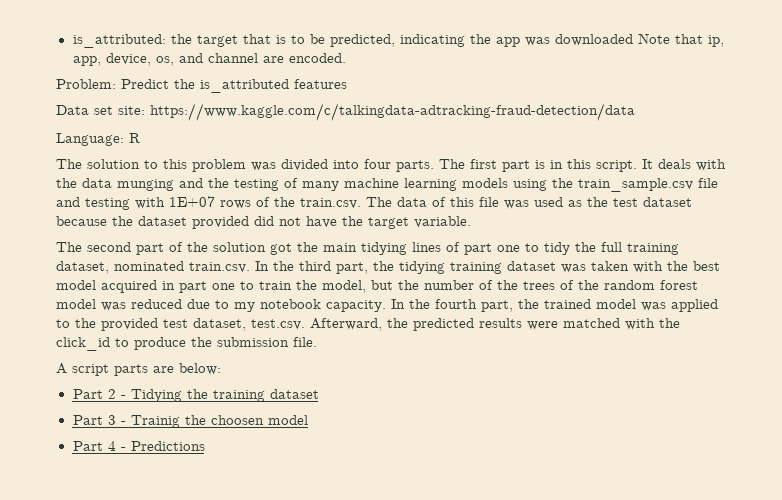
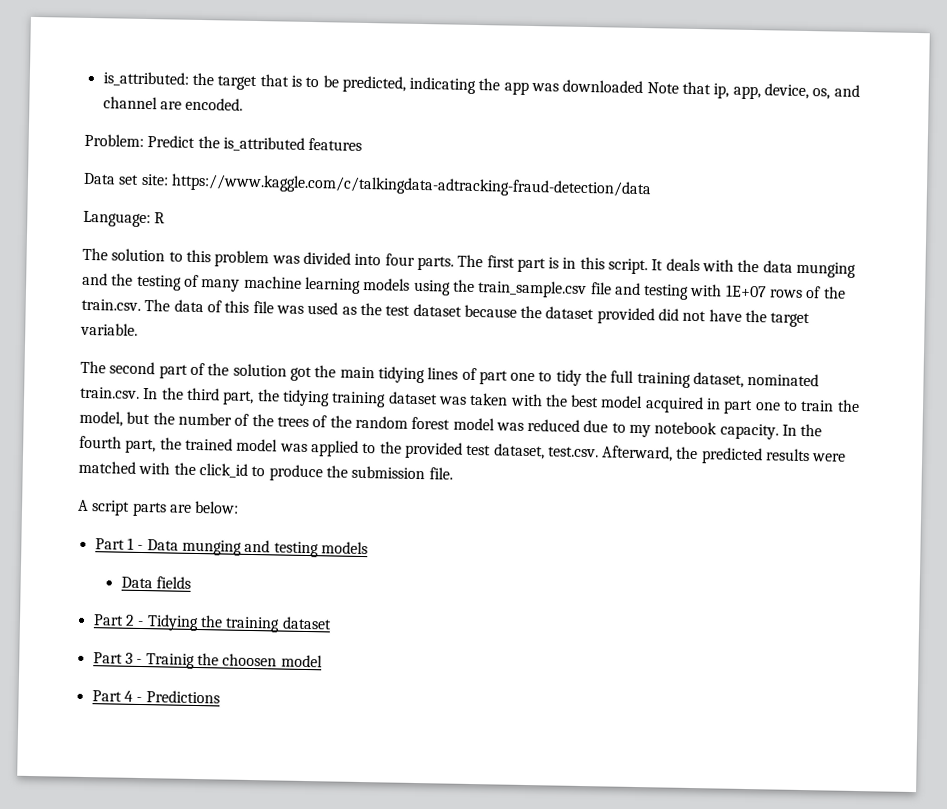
+ Part 1 - Data munging and testing models
+ Data fields

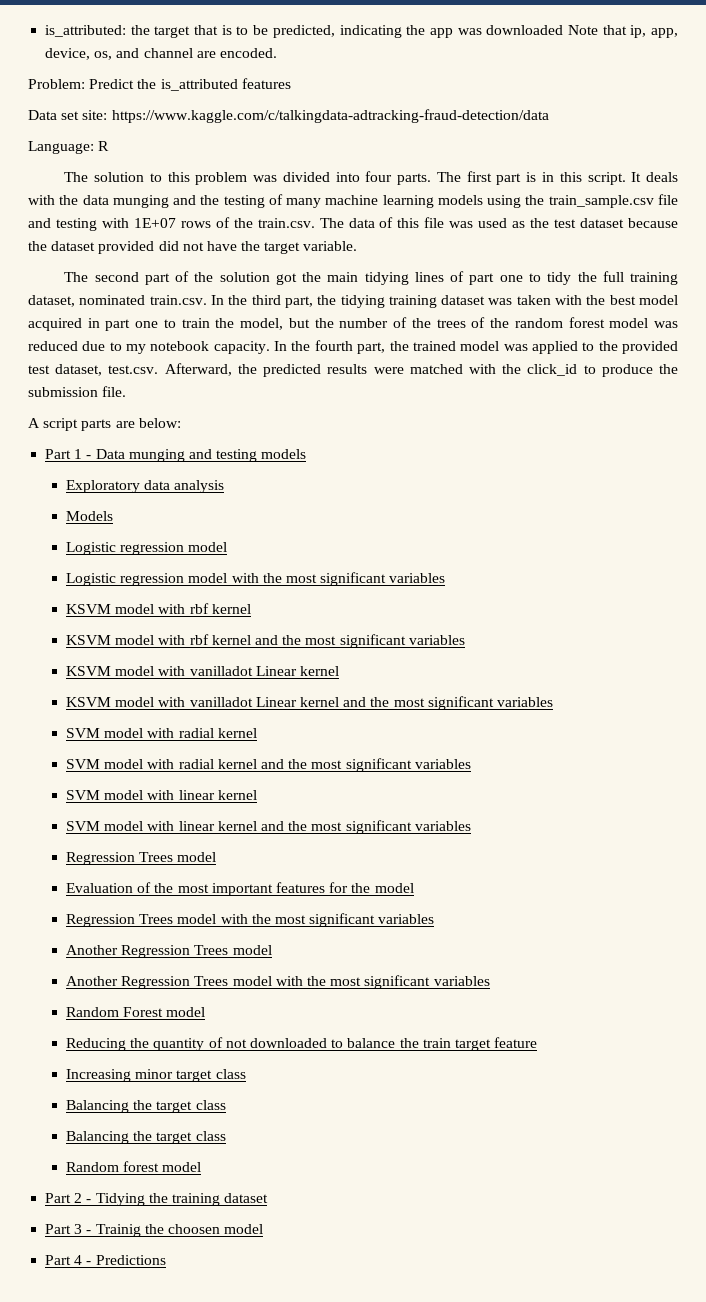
- Data fields
+ Exploratory data analysis
+ Models
+ Logistic regression model
+ Logistic regression model with the most significant variables
+ KSVM model with rbf kernel
+ KSVM model with rbf kernel and the most significant variables
+ KSVM model with vanilladot Linear kernel
+ KSVM model with vanilladot Linear kernel and the most significant variables
+ SVM model with radial kernel
+ SVM model with radial kernel and the most significant variables
+ SVM model with linear kernel
+ SVM model with linear kernel and the most significant variables
+ Regression Trees model
+ Evaluation of the most important features for the model
+ Regression Trees model with the most significant variables
+ Another Regression Trees model
+ Another Regression Trees model with the most significant variables
+ Random Forest model
+ Reducing the quantity of not downloaded to balance the train target feature
+ Increasing minor target class
+ Balancing the target class
+ Balancing the target class
+ Random forest model

